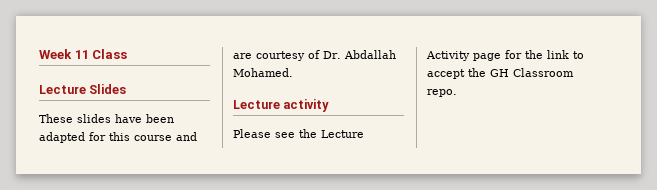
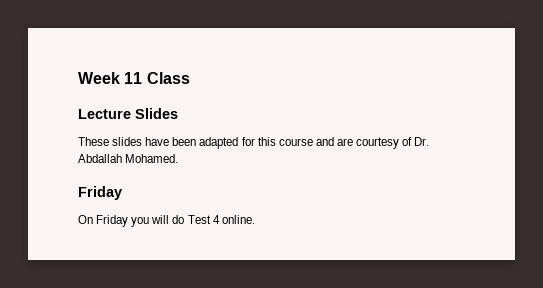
  These slides have been adapted for this course and are courtesy of Dr. Abdallah Mohamed.
- Lecture activity
- Please see the Lecture Activity page for the link to accept the GH Classroom repo.
+ Friday
+ On Friday you will do Test 4 online.

